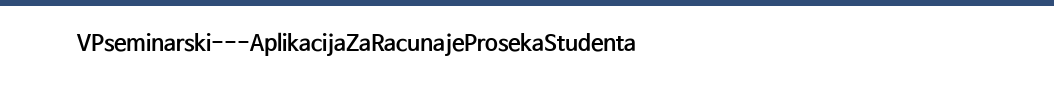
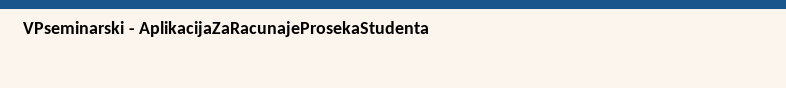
- VPseminarski---AplikacijaZaRacunajeProsekaStudenta
+ VPseminarski - AplikacijaZaRacunajeProsekaStudenta

